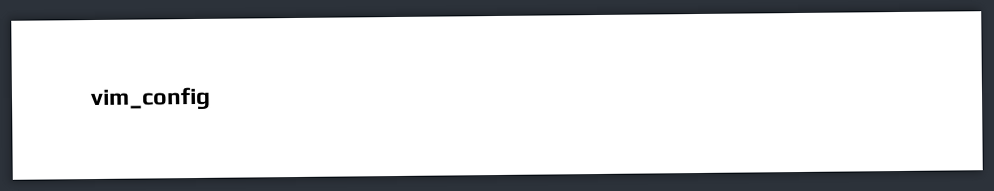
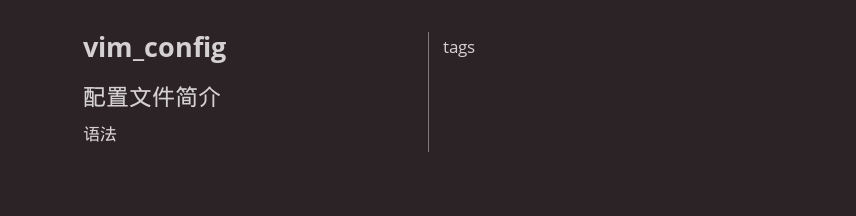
+ 配置文件简介
+ 语法
+ tags

